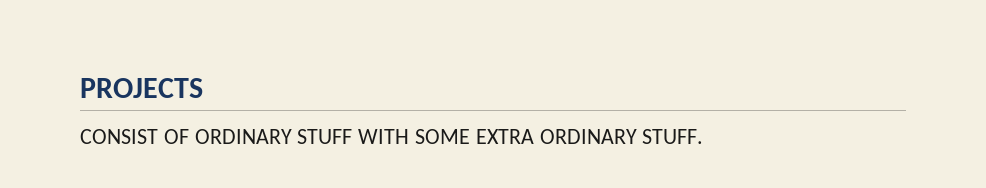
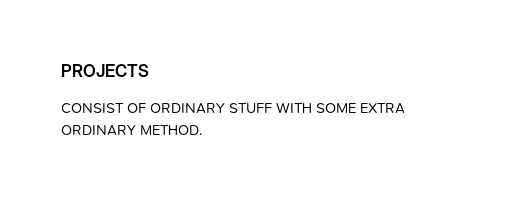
- CONSIST OF ORDINARY STUFF WITH SOME EXTRA ORDINARY STUFF.
+ CONSIST OF ORDINARY STUFF WITH SOME EXTRA ORDINARY METHOD.

